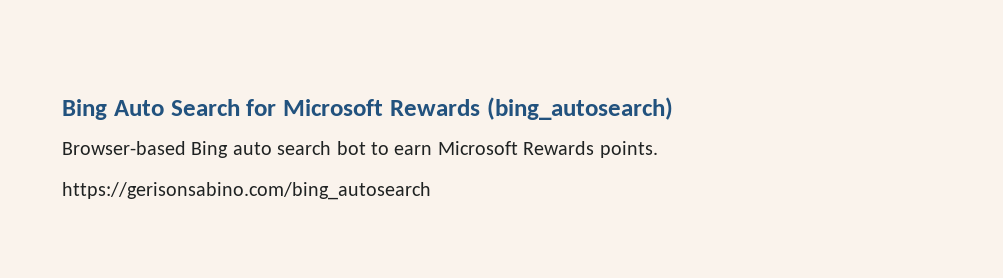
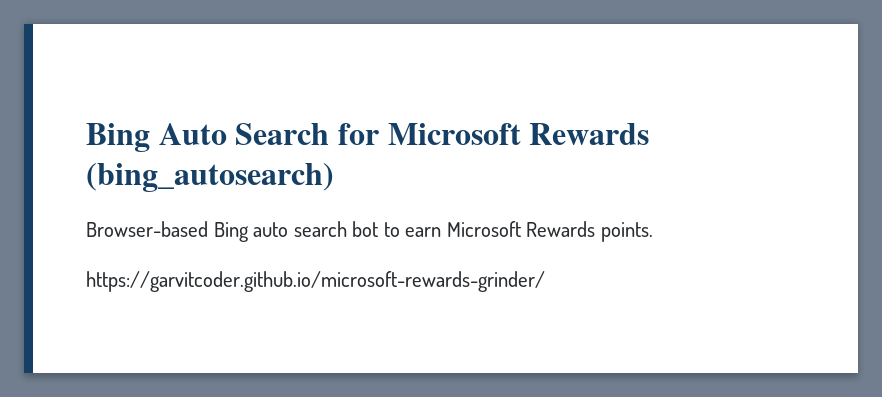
- https://gerisonsabino.com/bing_autosearch
+ https://garvitcoder.github.io/microsoft-rewards-grinder/

